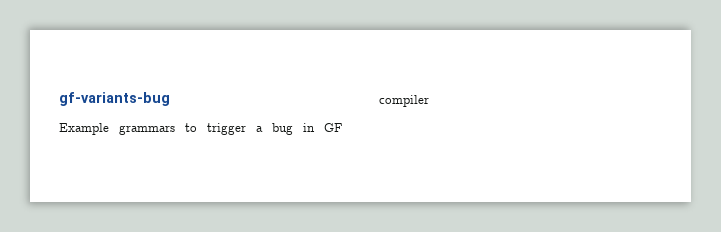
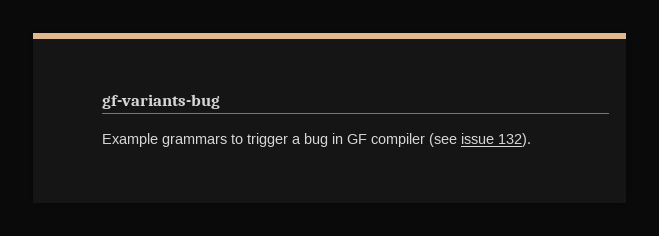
- Example grammars to trigger a bug in GF compiler
+ Example grammars to trigger a bug in GF compiler (see issue 132).

